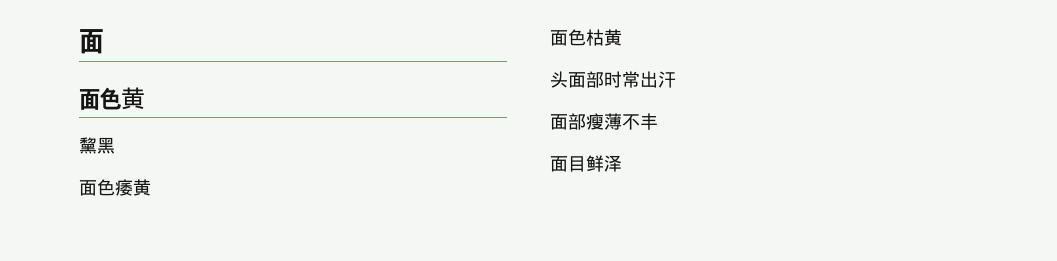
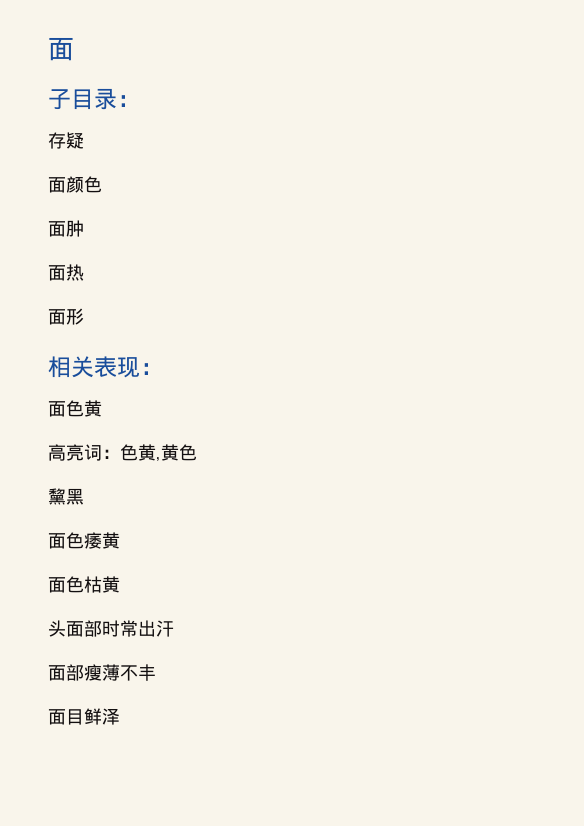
+ 子目录：
+ 存疑
+ 面颜色
+ 面肿
+ 面热
+ 面形
+ 相关表现：
  面色黄
+ 高亮词：色黄,黄色

